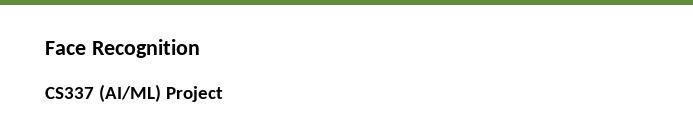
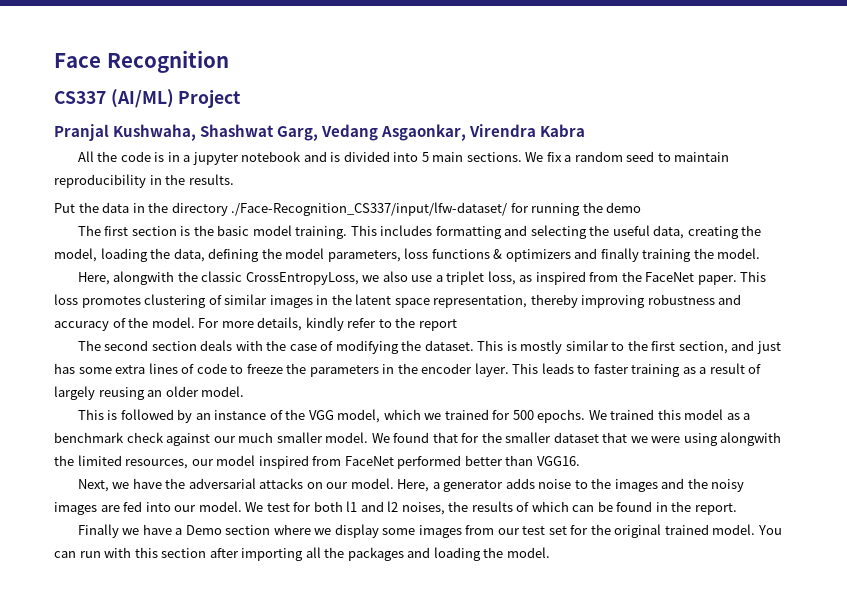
+ Pranjal Kushwaha, Shashwat Garg, Vedang Asgaonkar, Virendra Kabra
+ All the code is in a jupyter notebook and is divided into 5 main sections. We fix a random seed to maintain reproducibility in the results.
+ Put the data in the directory ./Face-Recognition_CS337/input/lfw-dataset/ for running the demo
+ The first section is the basic model training. This includes formatting and selecting the useful data, creating the model, loading the data, defining the model parameters, loss functions & optimizers and finally training the model.
+ Here, alongwith the classic CrossEntropyLoss, we also use a triplet loss, as inspired from the FaceNet paper. This loss promotes clustering of similar images in the latent space representation, thereby improving robustness and accuracy of the model. For more details, kindly refer to the report
+ The second section deals with the case of modifying the dataset. This is mostly similar to the first section, and just has some extra lines of code to freeze the parameters in the encoder layer. This leads to faster training as a result of largely reusing an older model.
+ This is followed by an instance of the VGG model, which we trained for 500 epochs. We trained this model as a benchmark check against our much smaller model. We found that for the smaller dataset that we were using alongwith the limited resources, our model inspired from FaceNet performed better than VGG16.
+ Next, we have the adversarial attacks on our model. Here, a generator adds noise to the images and the noisy images are fed into our model. We test for both l1 and l2 noises, the results of which can be found in the report.
+ Finally we have a Demo section where we display some images from our test set for the original trained model. You can run with this section after importing all the packages and loading the model.

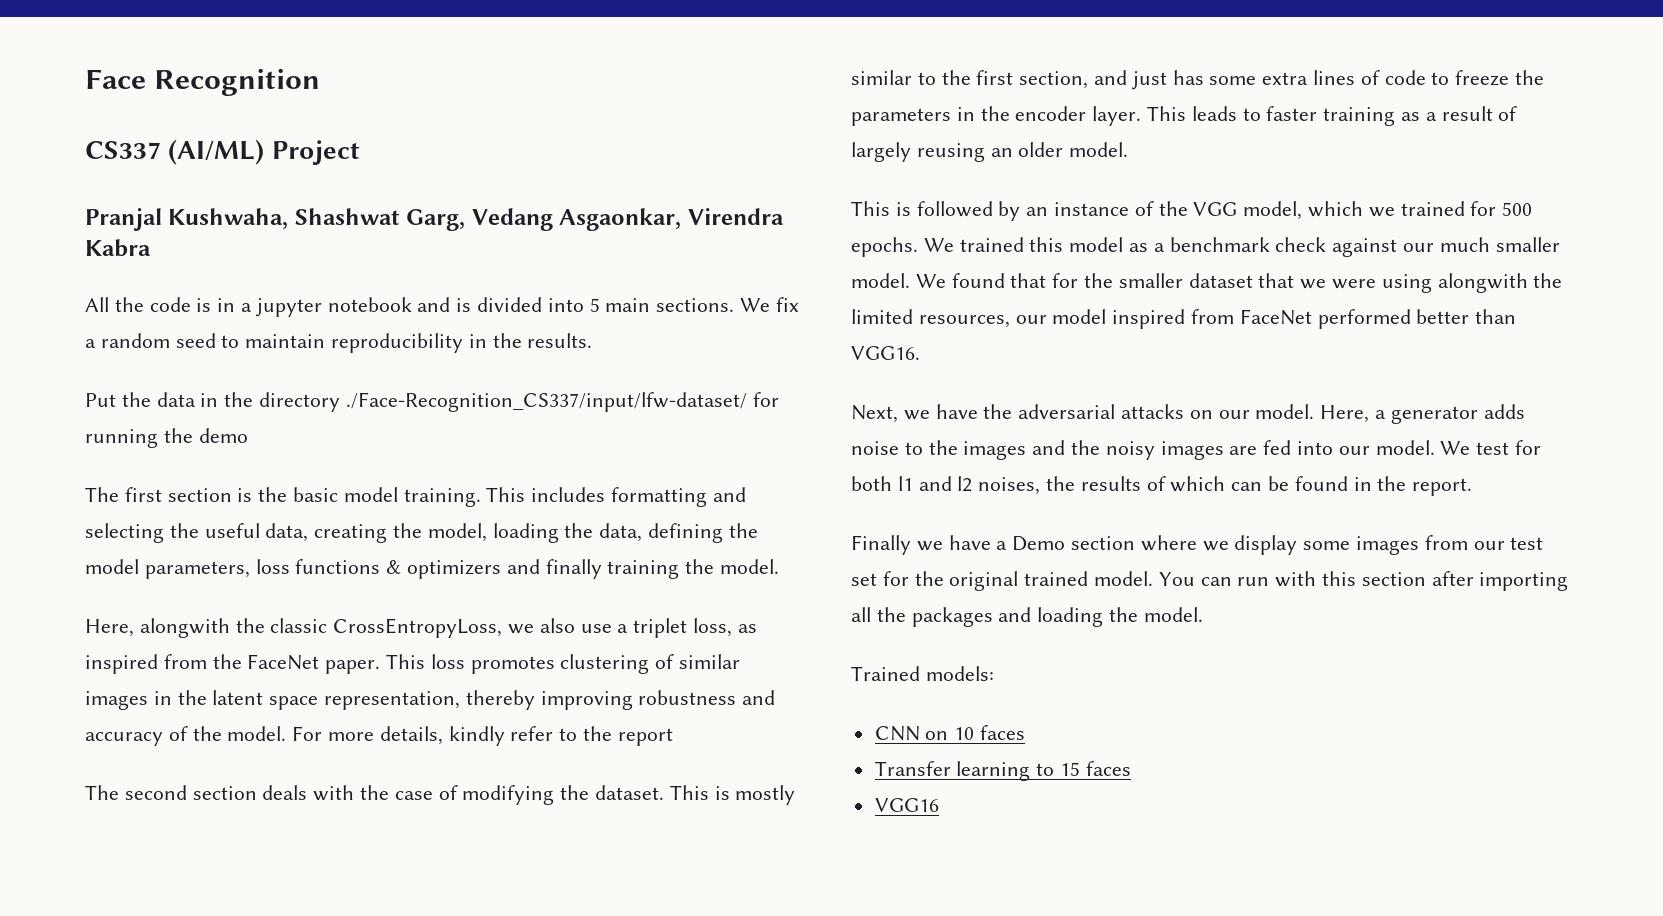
+ Trained models:
+ CNN on 10 faces
+ Transfer learning to 15 faces
+ VGG16

